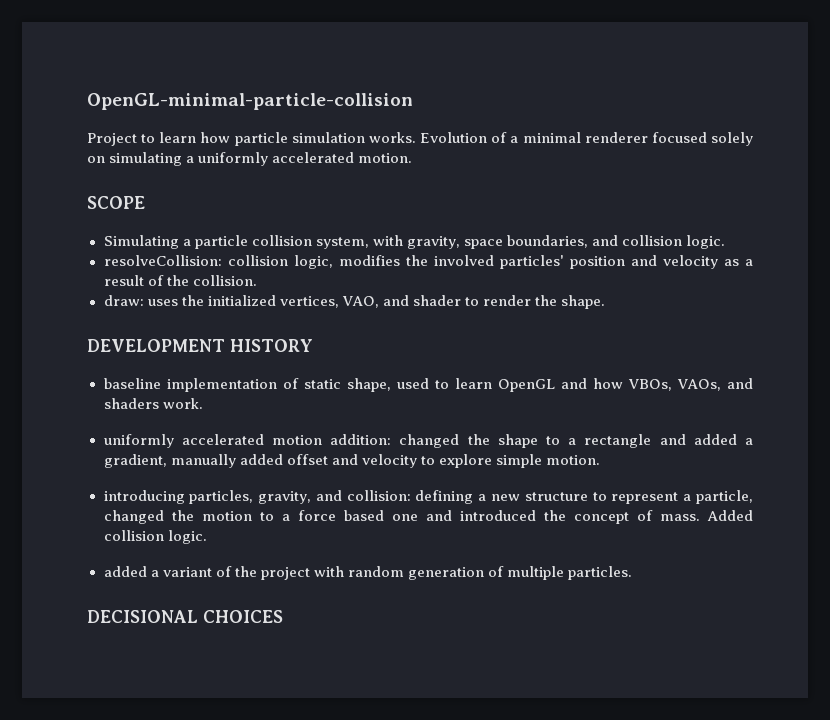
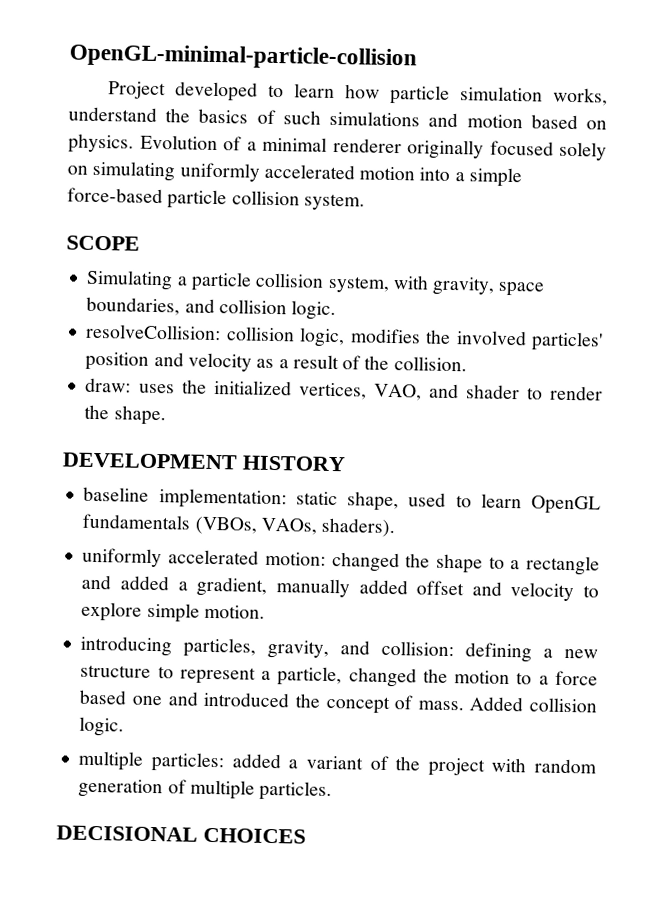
- Project to learn how particle simulation works.
+ Project developed to learn how particle simulation works, understand the basics of such simulations and motion based on physics.
- Evolution of a minimal renderer focused solely on simulating a uniformly accelerated motion.
+ Evolution of a minimal renderer originally focused solely on simulating uniformly accelerated motion into a simple force-based particle collision system.
- baseline implementation of static shape, used to learn OpenGL and how VBOs, VAOs, and shaders work.
- uniformly accelerated motion addition: changed the shape to a rectangle and added a gradient, manually added offset and velocity to explore simple motion.
+ baseline implementation: static shape, used to learn OpenGL fundamentals (VBOs, VAOs, shaders).
+ uniformly accelerated motion: changed the shape to a rectangle and added a gradient, manually added offset and velocity to explore simple motion.
- added a variant of the project with random generation of multiple particles.
+ multiple particles: added a variant of the project with random generation of multiple particles.

